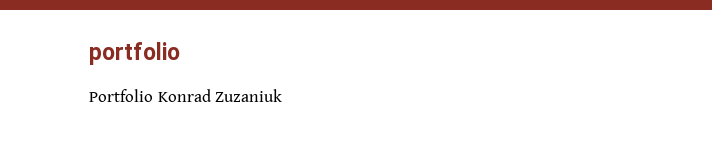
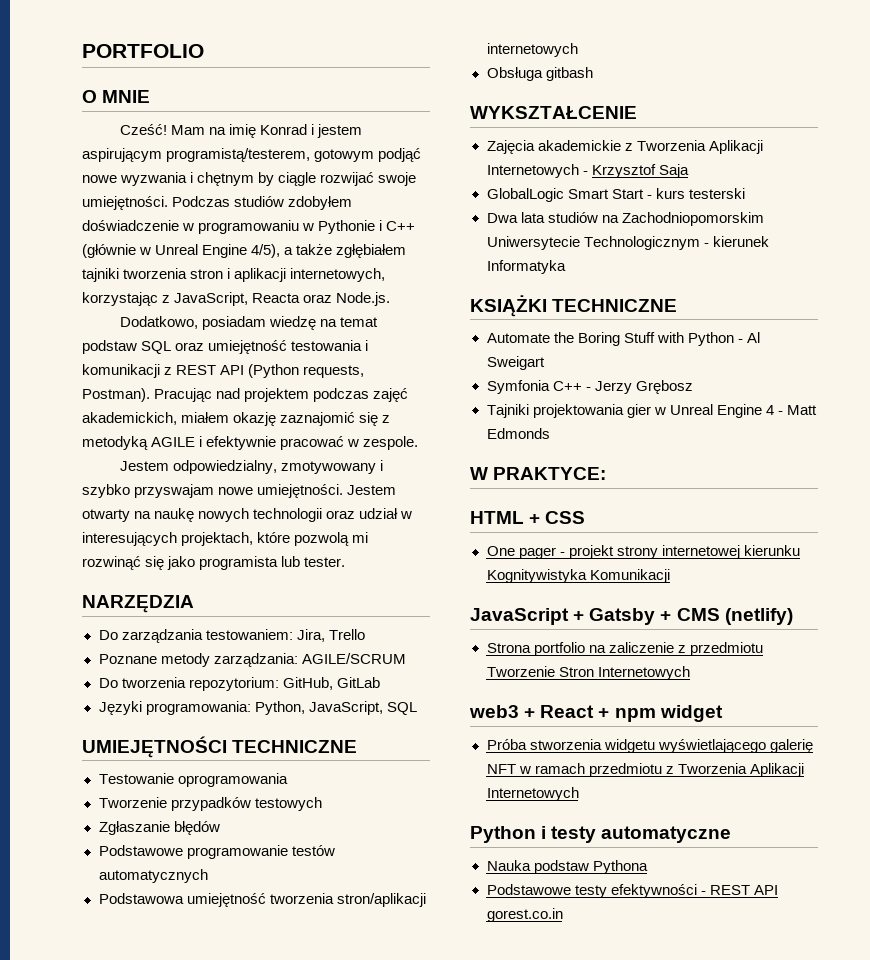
- portfolio
- Portfolio Konrad Zuzaniuk
+ PORTFOLIO
+ O MNIE
+ Cześć! Mam na imię Konrad i jestem aspirującym programistą/testerem, gotowym podjąć nowe wyzwania i chętnym by ciągle rozwijać swoje umiejętności. Podczas studiów zdobyłem doświadczenie w programowaniu w Pythonie i C++ (głównie w Unreal Engine 4/5), a także zgłębiałem tajniki tworzenia stron i aplikacji internetowych, korzystając z JavaScript, Reacta oraz Node.js.
+ Dodatkowo, posiadam wiedzę na temat podstaw SQL oraz umiejętność testowania i komunikacji z REST API (Python requests, Postman). Pracując nad projektem podczas zajęć akademickich, miałem okazję zaznajomić się z metodyką AGILE i efektywnie pracować w zespole.
+ Jestem odpowiedzialny, zmotywowany i szybko przyswajam nowe umiejętności. Jestem otwarty na naukę nowych technologii oraz udział w interesujących projektach, które pozwolą mi rozwinąć się jako programista lub tester.
+ NARZĘDZIA
+ Do zarządzania testowaniem: Jira, Trello
+ Poznane metody zarządzania: AGILE/SCRUM
+ Do tworzenia repozytorium: GitHub, GitLab
+ Języki programowania: Python, JavaScript, SQL
+ UMIEJĘTNOŚCI TECHNICZNE
+ Testowanie oprogramowania
+ Tworzenie przypadków testowych
+ Zgłaszanie błędów
+ Podstawowe programowanie testów automatycznych
+ Podstawowa umiejętność tworzenia stron/aplikacji internetowych
+ Obsługa gitbash
+ WYKSZTAŁCENIE
+ Zajęcia akademickie z Tworzenia Aplikacji Internetowych - Krzysztof Saja
+ GlobalLogic Smart Start - kurs testerski
+ Dwa lata studiów na Zachodniopomorskim Uniwersytecie Technologicznym - kierunek Informatyka
+ KSIĄŻKI TECHNICZNE
+ Automate the Boring Stuff with Python - Al Sweigart
+ Symfonia C++ - Jerzy Grębosz
+ Tajniki projektowania gier w Unreal Engine 4 - Matt Edmonds
+ W PRAKTYCE:
+ HTML + CSS
+ One pager - projekt strony internetowej kierunku Kognitywistyka Komunikacji
+ JavaScript + Gatsby + CMS (netlify)
+ Strona portfolio na zaliczenie z przedmiotu Tworzenie Stron Internetowych
+ web3 + React + npm widget
+ Próba stworzenia widgetu wyświetlającego galerię NFT w ramach przedmiotu z Tworzenia Aplikacji Internetowych
+ Python i testy automatyczne
+ Nauka podstaw Pythona
+ Podstawowe testy efektywności - REST API gorest.co.in

